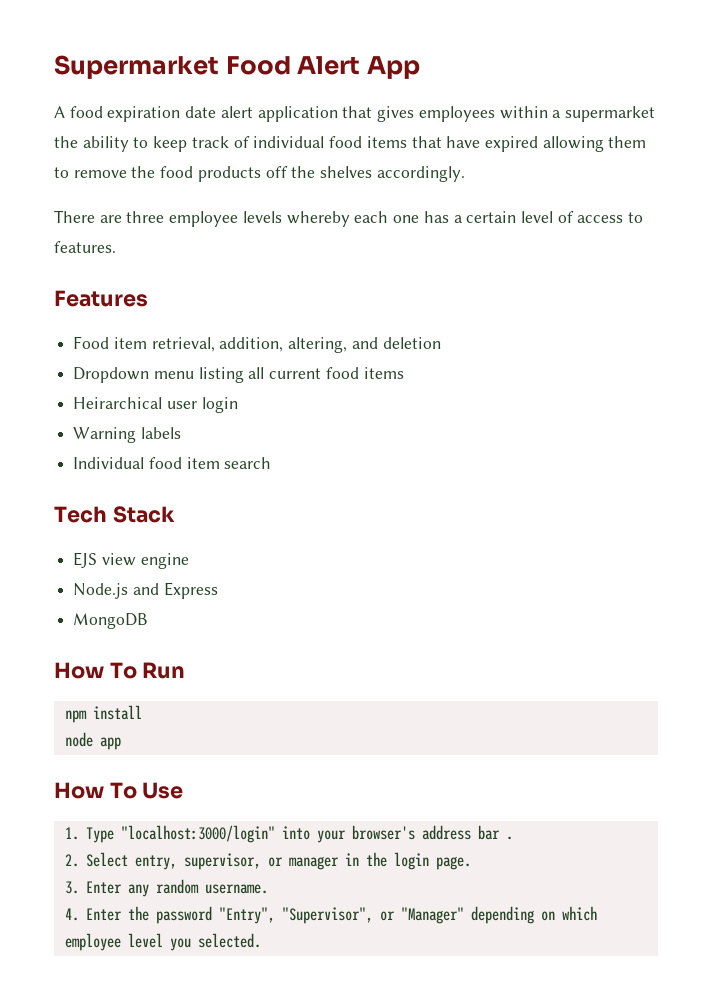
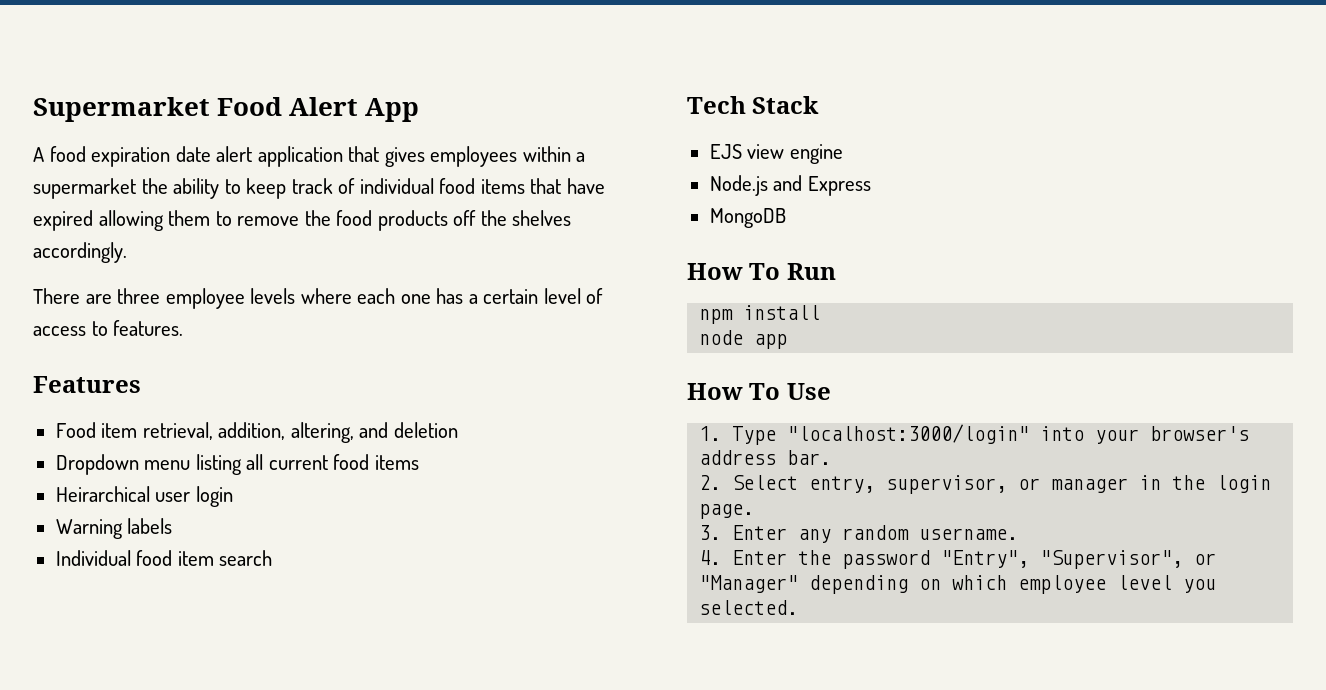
- There are three employee levels whereby each one has a certain level of access to features.
+ There are three employee levels where each one has a certain level of access to features.
- 1. Type "localhost:3000/login" into your browser's address bar .
+ 1. Type "localhost:3000/login" into your browser's address bar.

